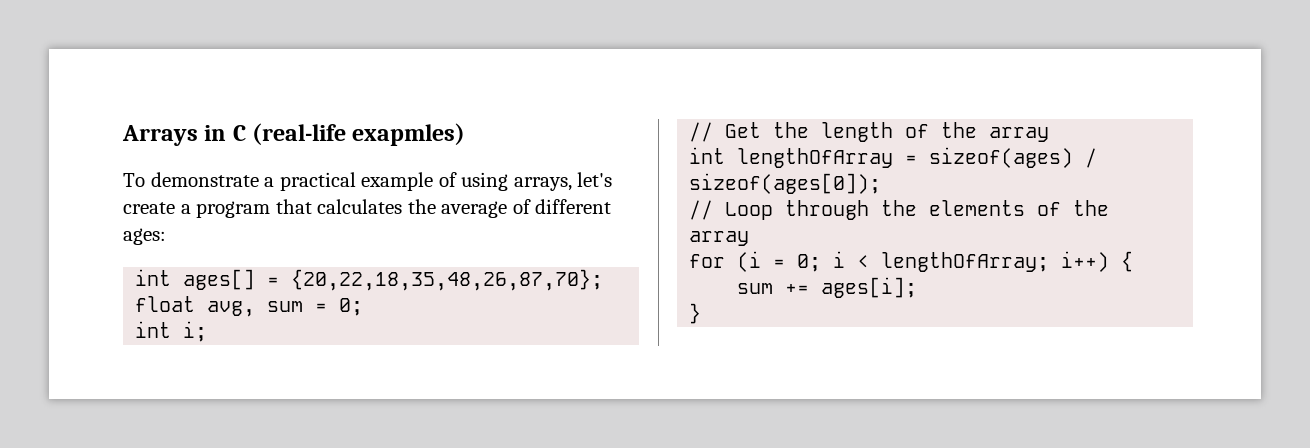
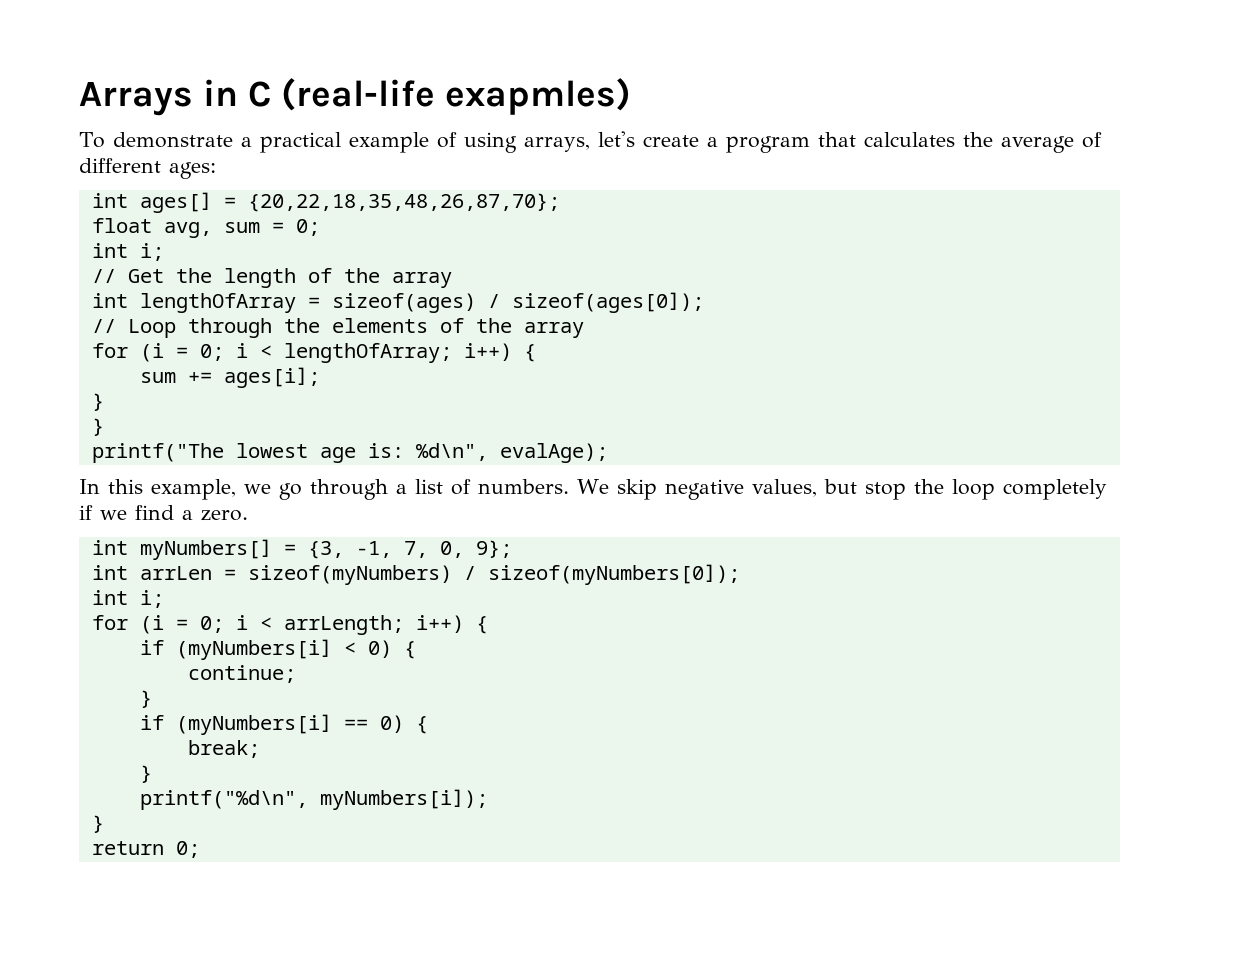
  sum += ages[i];
  }
+ }
+ printf("The lowest age is: %d\n", evalAge);
+ In this example, we go through a list of numbers. We skip negative values, but stop the loop completely if we find a zero.
+ int myNumbers[] = {3, -1, 7, 0, 9};
+ int arrLen = sizeof(myNumbers) / sizeof(myNumbers[0]);
+ int i;
+ for (i = 0; i < arrLength; i++) {
+ if (myNumbers[i] < 0) {
+ continue;
+ }
+ if (myNumbers[i] == 0) {
+ break;
+ }
+ printf("%d\n", myNumbers[i]);
+ }
+ return 0;

